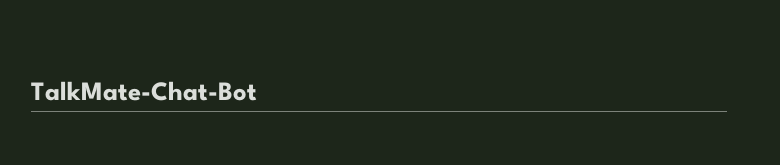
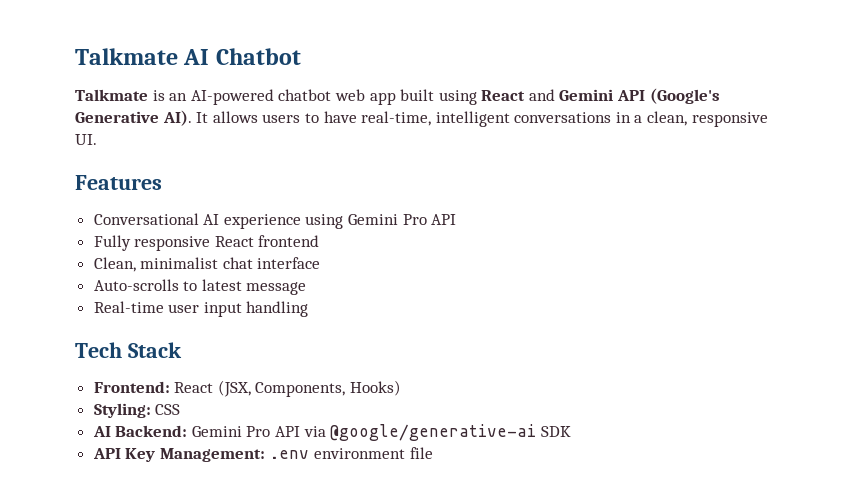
- TalkMate-Chat-Bot
+ Talkmate AI Chatbot
+ Talkmate is an AI-powered chatbot web app built using React and Gemini API (Google's Generative AI). It allows users to have real-time, intelligent conversations in a clean, responsive UI.
+ Features
+ Conversational AI experience using Gemini Pro API
+ Fully responsive React frontend
+ Clean, minimalist chat interface
+ Auto-scrolls to latest message
+ Real-time user input handling
+ Tech Stack
+ Frontend: React (JSX, Components, Hooks)
+ Styling: CSS
+ AI Backend: Gemini Pro API via @google/generative-ai SDK
+ API Key Management: .env environment file

